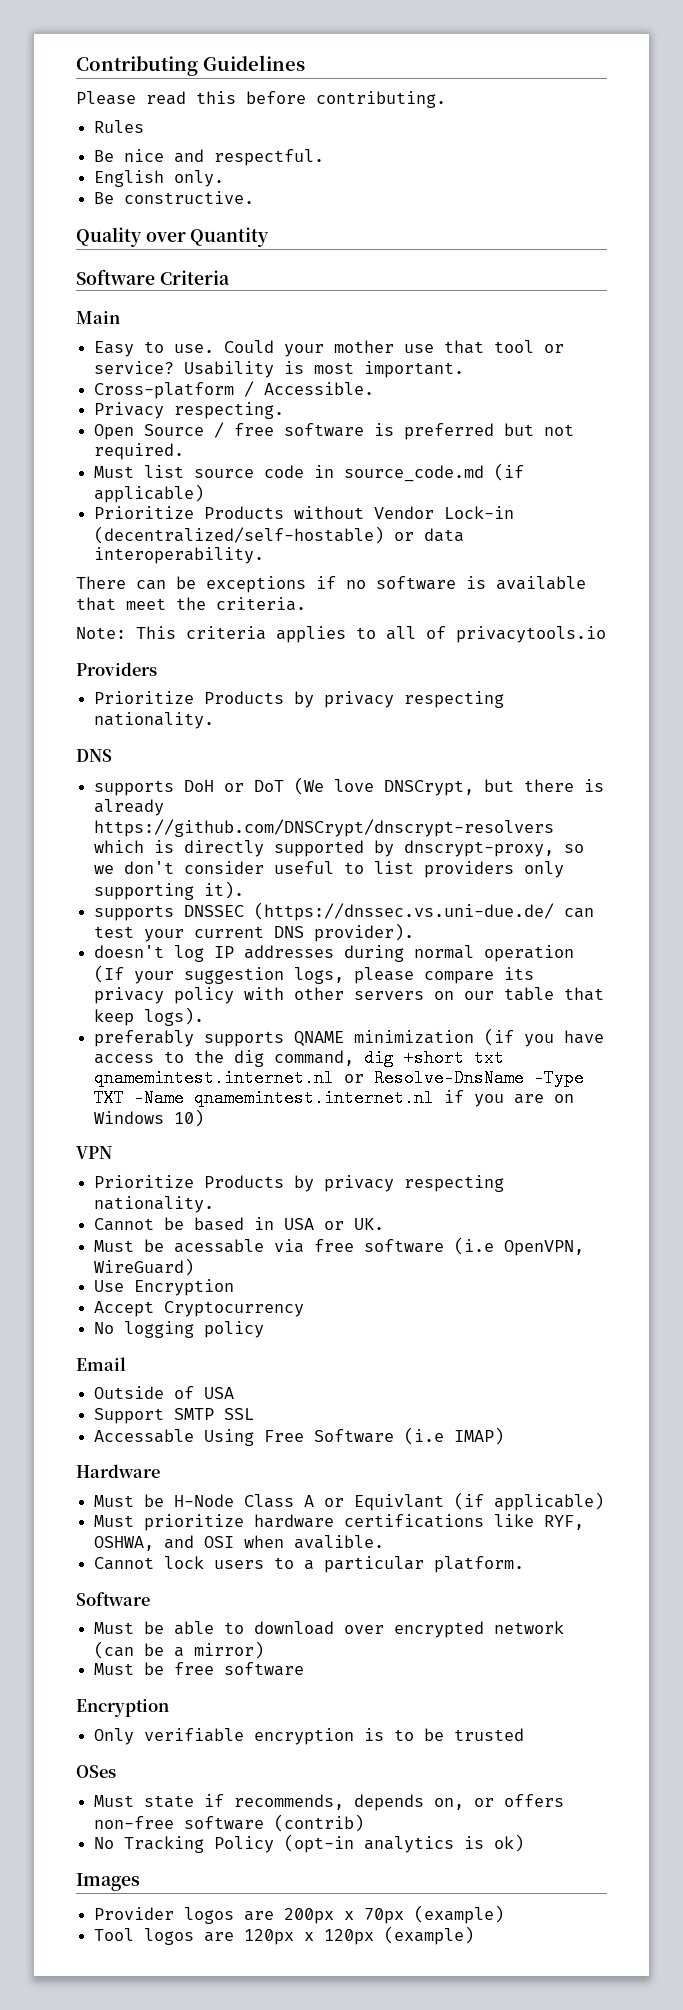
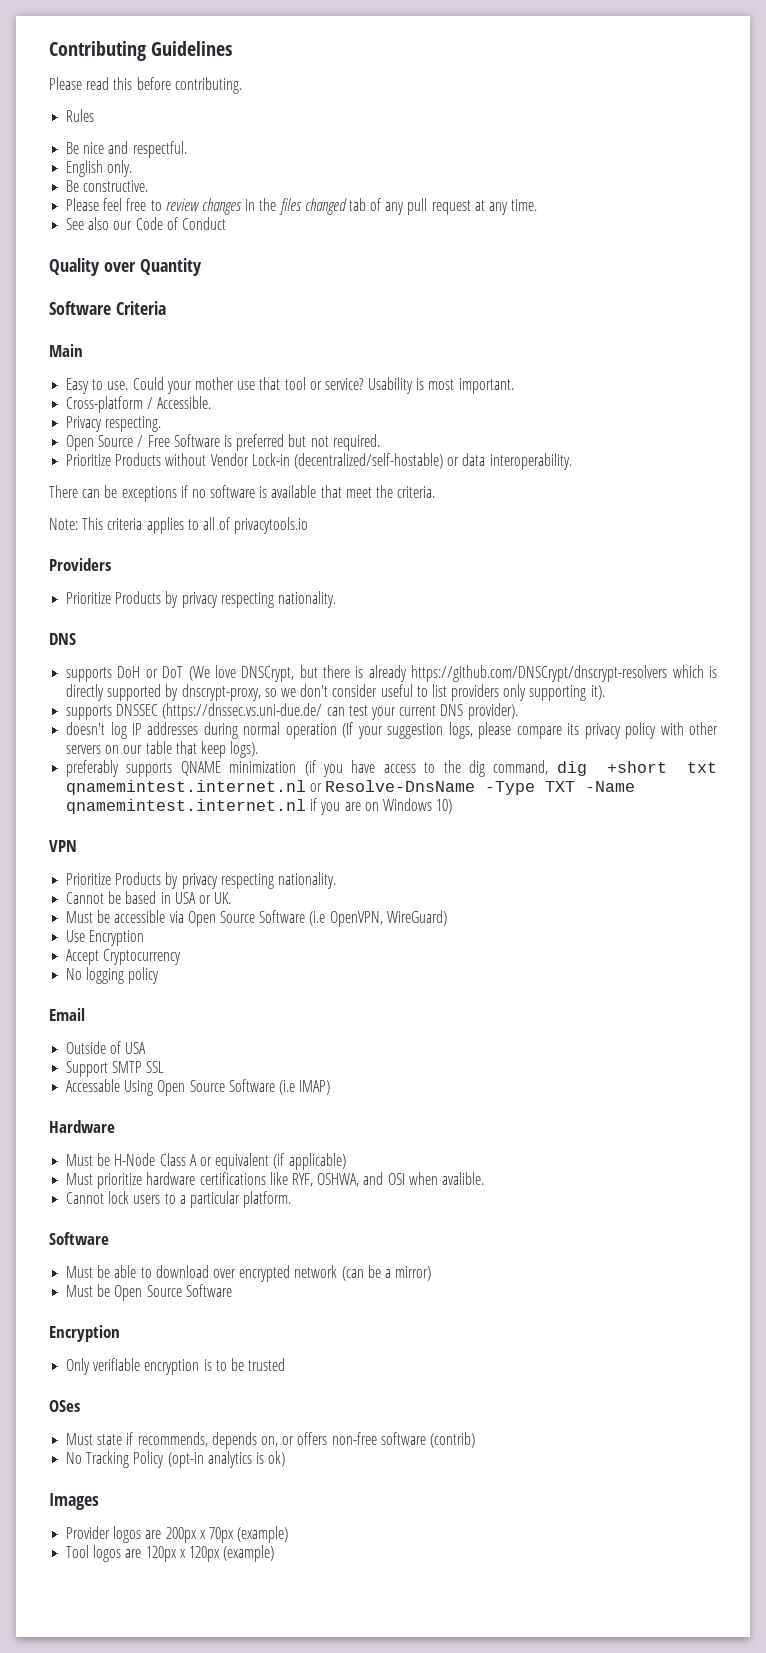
+ Please feel free to review changes in the files changed tab of any pull request at any time.
+ See also our Code of Conduct
- Open Source / free software is preferred but not required.
+ Open Source / Free Software is preferred but not required.
- Must list source code in source_code.md (if applicable)
- Must be acessable via free software (i.e OpenVPN, WireGuard)
+ Must be accessible via Open Source Software (i.e OpenVPN, WireGuard)
- Accessable Using Free Software (i.e IMAP)
+ Accessable Using Open Source Software (i.e IMAP)
- Must be H-Node Class A or Equivlant (if applicable)
+ Must be H-Node Class A or equivalent (if applicable)
- Must be free software
+ Must be Open Source Software

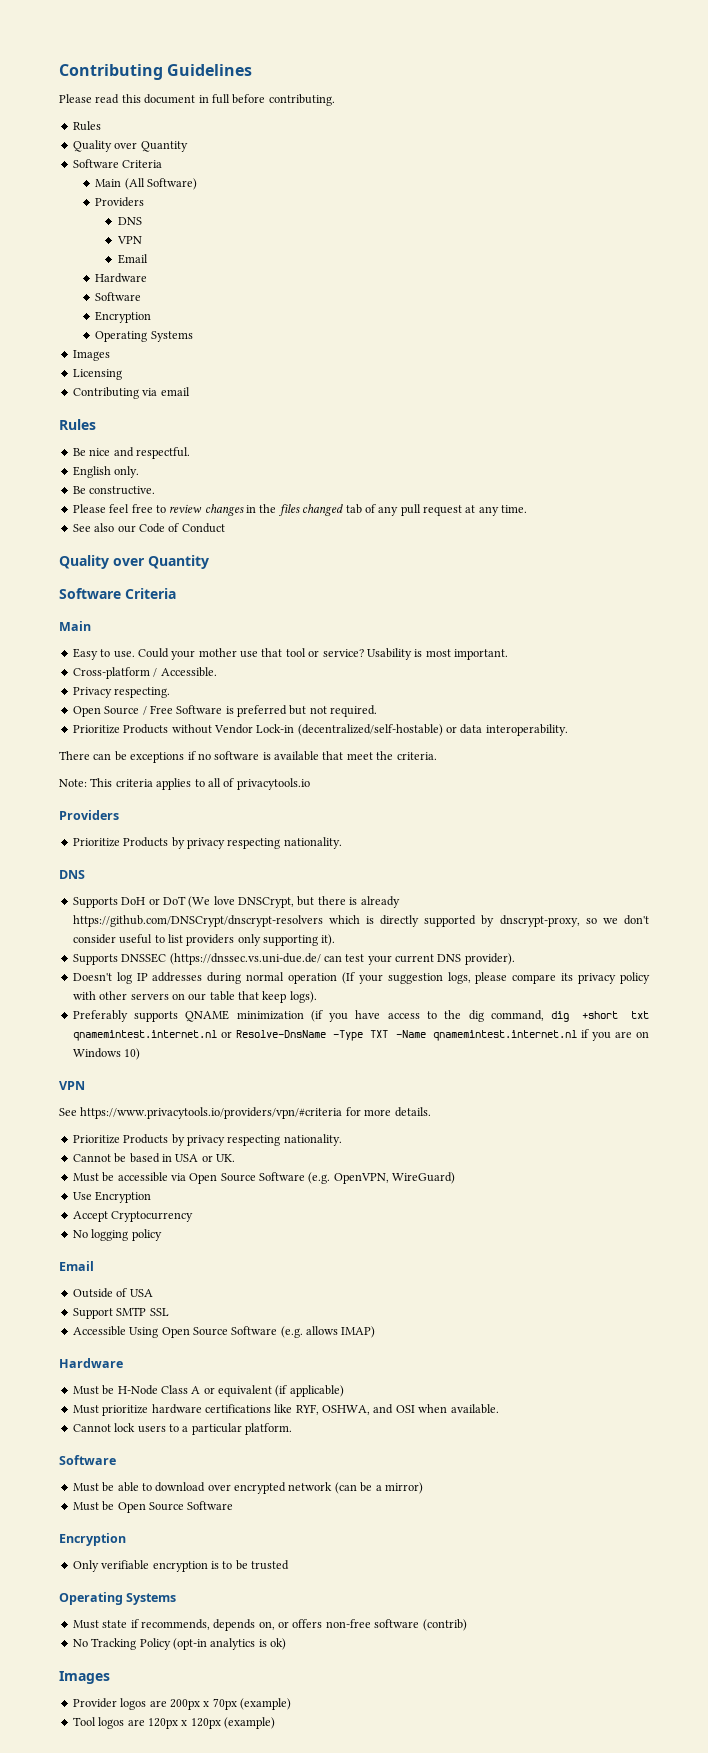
- Please read this before contributing.
+ Please read this document in full before contributing.
+ Rules
+ Quality over Quantity
+ Software Criteria
+ Main (All Software)
+ Providers
+ DNS
+ VPN
+ Email
+ Hardware
+ Software
+ Encryption
+ Operating Systems
+ Images
+ Licensing
+ Contributing via email
- supports DoH or DoT (We love DNSCrypt, but there is already https://github.com/DNSCrypt/dnscrypt-resolvers which is directly supported by dnscrypt-proxy, so we don't consider useful to list providers only supporting it).
+ Supports DoH or DoT (We love DNSCrypt, but there is already https://github.com/DNSCrypt/dnscrypt-resolvers which is directly supported by dnscrypt-proxy, so we don't consider useful to list providers only supporting it).
- supports DNSSEC (https://dnssec.vs.uni-due.de/ can test your current DNS provider).
+ Supports DNSSEC (https://dnssec.vs.uni-due.de/ can test your current DNS provider).
- doesn't log IP addresses during normal operation (If your suggestion logs, please compare its privacy policy with other servers on our table that keep logs).
+ Doesn't log IP addresses during normal operation (If your suggestion logs, please compare its privacy policy with other servers on our table that keep logs).
- preferably supports QNAME minimization (if you have access to the dig command, dig +short txt qnamemintest.internet.nl or Resolve-DnsName -Type TXT -Name qnamemintest.internet.nl if you are on Windows 10)
+ Preferably supports QNAME minimization (if you have access to the dig command, dig +short txt qnamemintest.internet.nl or Resolve-DnsName -Type TXT -Name qnamemintest.internet.nl if you are on Windows 10)
+ See https://www.privacytools.io/providers/vpn/#criteria for more details.
- Must be accessible via Open Source Software (i.e OpenVPN, WireGuard)
+ Must be accessible via Open Source Software (e.g. OpenVPN, WireGuard)
- Accessable Using Open Source Software (i.e IMAP)
+ Accessible Using Open Source Software (e.g. allows IMAP)
- Must prioritize hardware certifications like RYF, OSHWA, and OSI when avalible.
+ Must prioritize hardware certifications like RYF, OSHWA, and OSI when available.
  Only verifiable encryption is to be trusted
- OSes
+ Operating Systems

